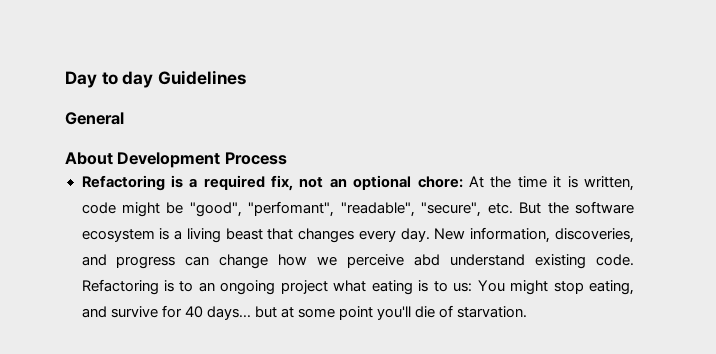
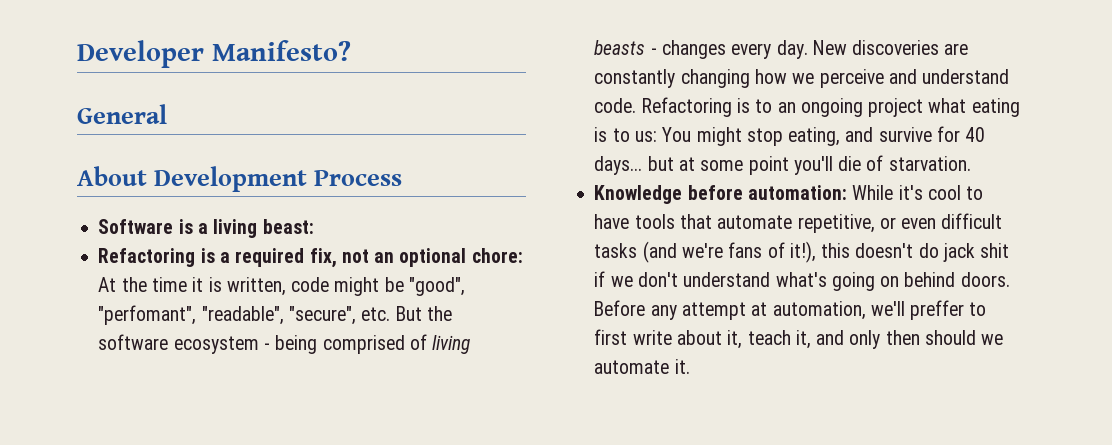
- Day to day Guidelines
+ Developer Manifesto?
+ Software is a living beast:
- Refactoring is a required fix, not an optional chore: At the time it is written, code might be "good", "perfomant", "readable", "secure", etc. But the software ecosystem is a living beast that changes every day. New information, discoveries, and progress can change how we perceive abd understand existing code.
+ Refactoring is a required fix, not an optional chore: At the time it is written, code might be "good", "perfomant", "readable", "secure", etc. But the software ecosystem - being comprised of living beasts - changes every day. New discoveries are constantly changing how we perceive and understand code.
+ Knowledge before automation: While it's cool to have tools that automate repetitive, or even difficult tasks (and we're fans of it!), this doesn't do jack shit if we don't understand what's going on behind doors. Before any attempt at automation, we'll preffer to first write about it, teach it, and only then should we automate it.

